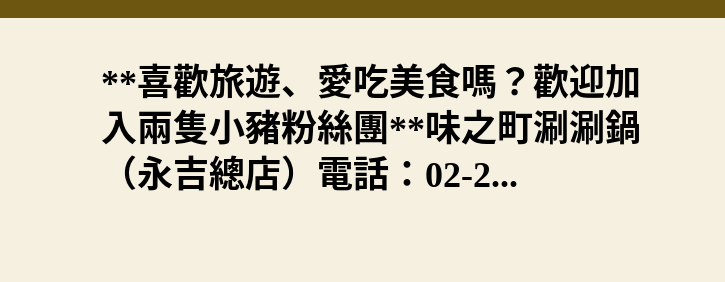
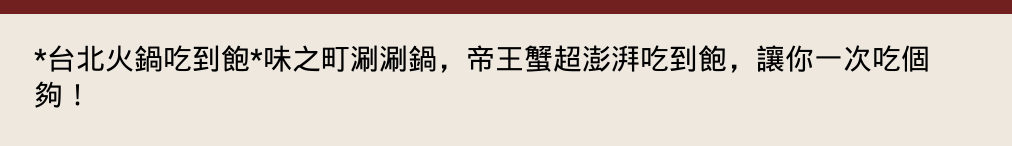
- **喜歡旅遊、愛吃美食嗎？歡迎加入兩隻小豬粉絲團**味之町涮涮鍋（永吉總店）電話：02-2...
+ *台北火鍋吃到飽*味之町涮涮鍋，帝王蟹超澎湃吃到飽，讓你一次吃個夠！

